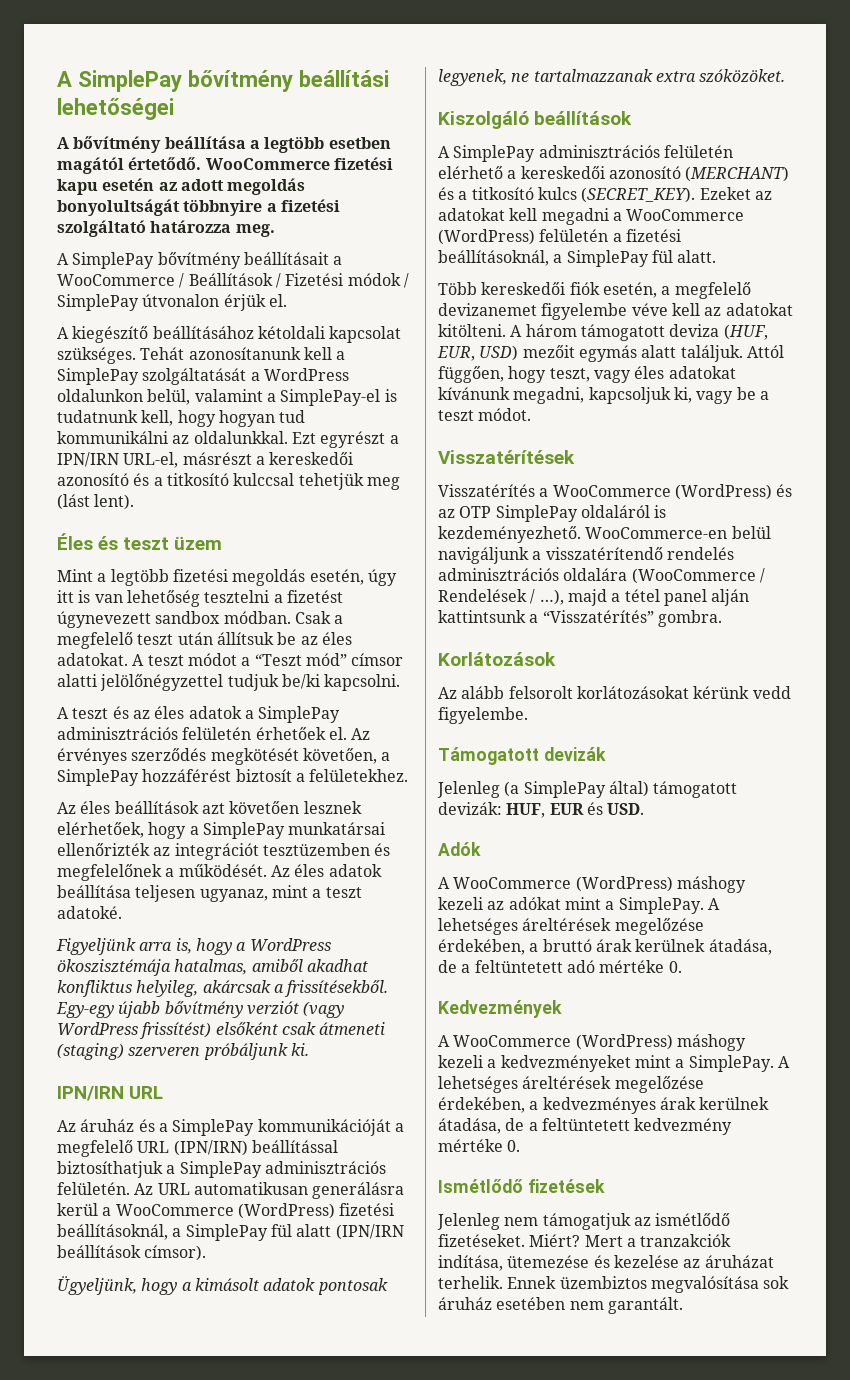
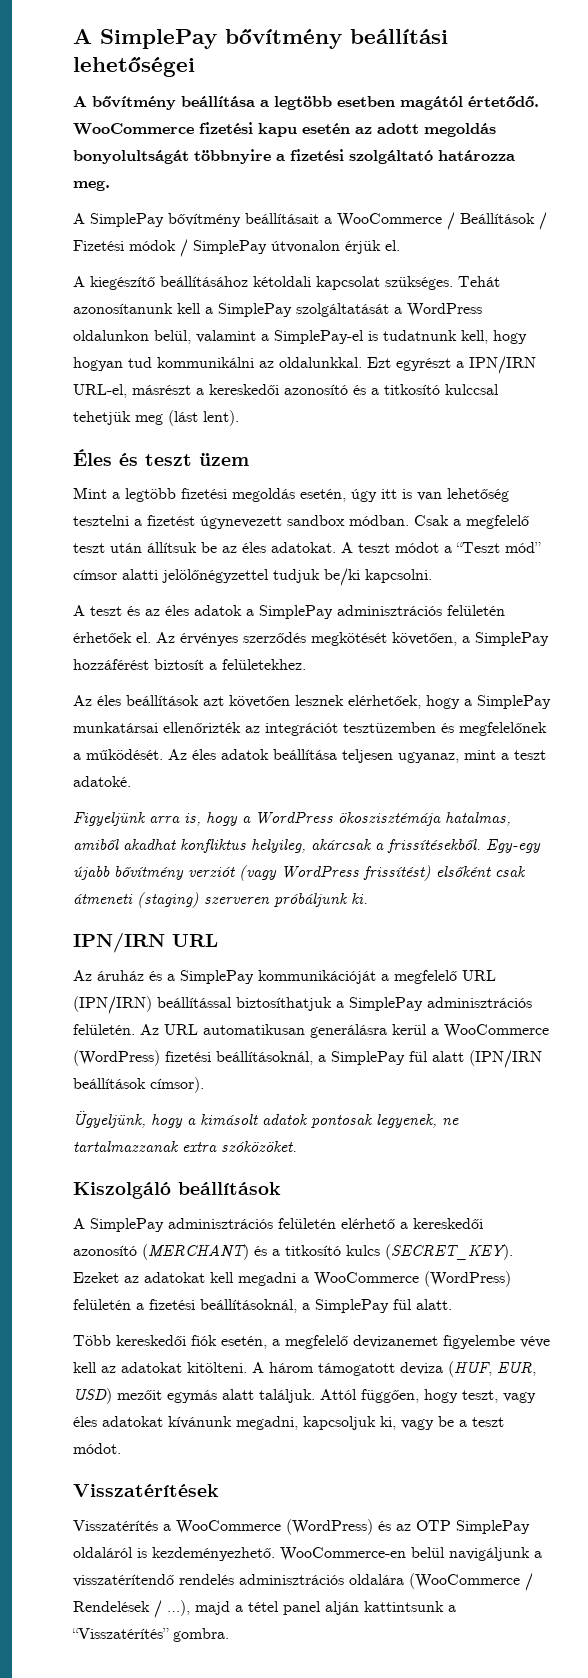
- Korlátozások
- Az alább felsorolt korlátozásokat kérünk vedd figyelembe.
- Támogatott devizák
- Jelenleg (a SimplePay által) támogatott devizák: HUF, EUR és USD.
- Adók
- A WooCommerce (WordPress) máshogy kezeli az adókat mint a SimplePay. A lehetséges áreltérések megelőzése érdekében, a bruttó árak kerülnek átadása, de a feltüntetett adó mértéke 0.
- Kedvezmények
- A WooCommerce (WordPress) máshogy kezeli a kedvezményeket mint a SimplePay. A lehetséges áreltérések megelőzése érdekében, a kedvezményes árak kerülnek átadása, de a feltüntetett kedvezmény mértéke 0.
- Ismétlődő fizetések
- Jelenleg nem támogatjuk az ismétlődő fizetéseket. Miért? Mert a tranzakciók indítása, ütemezése és kezelése az áruházat terhelik. Ennek üzembiztos megvalósítása sok áruház esetében nem garantált.

